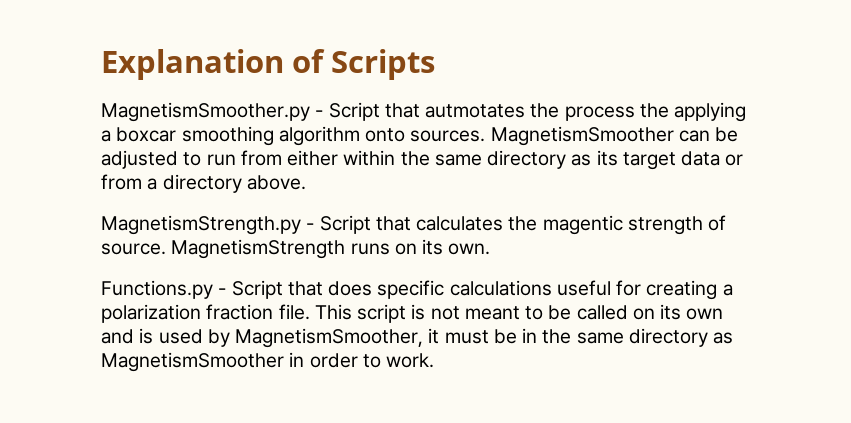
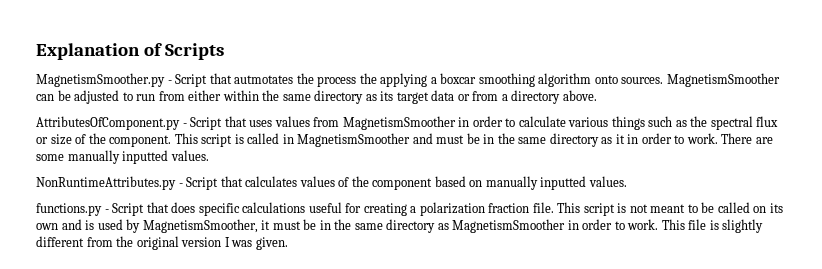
- MagnetismStrength.py - Script that calculates the magentic strength of source. MagnetismStrength runs on its own.
- Functions.py - Script that does specific calculations useful for creating a polarization fraction file.
+ AttributesOfComponent.py - Script that uses values from MagnetismSmoother in order to calculate various things such as the spectral flux or size of the component. This script is called in MagnetismSmoother and must be in the same directory as it in order to work. There are some manually inputted values.
+ NonRuntimeAttributes.py - Script that calculates values of the component based on manually inputted values.
+ functions.py - Script that does specific calculations useful for creating a polarization fraction file.
+ This file is slightly different from the original version I was given.

